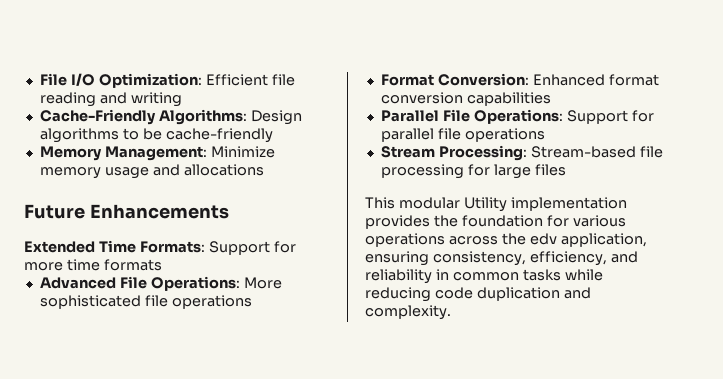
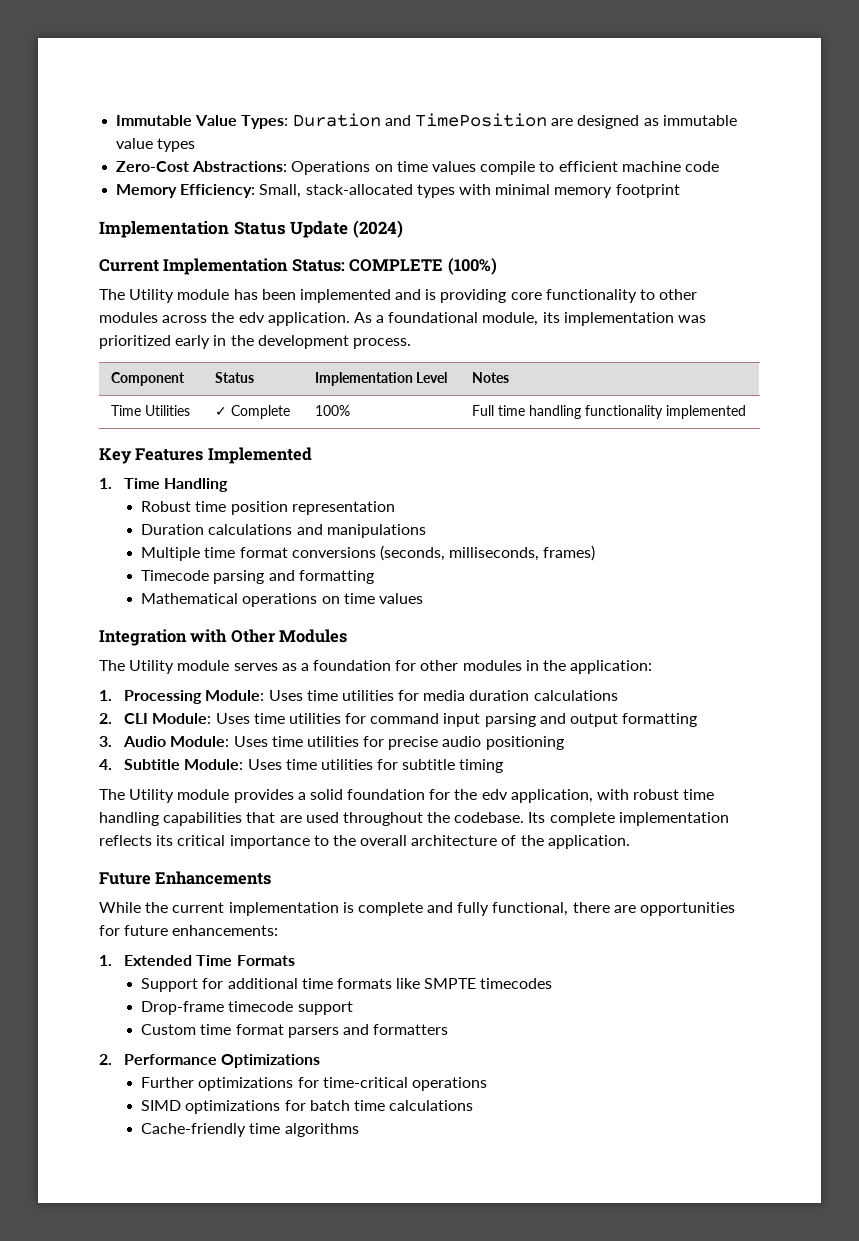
- File I/O Optimization: Efficient file reading and writing
- Cache-Friendly Algorithms: Design algorithms to be cache-friendly
- Memory Management: Minimize memory usage and allocations
+ Immutable Value Types: Duration and TimePosition are designed as immutable value types
+ Zero-Cost Abstractions: Operations on time values compile to efficient machine code
+ Memory Efficiency: Small, stack-allocated types with minimal memory footprint
+ Implementation Status Update (2024)
+ Current Implementation Status: COMPLETE (100%)
+ The Utility module has been implemented and is providing core functionality to other modules across the edv application. As a foundational module, its implementation was prioritized early in the development process.
+ Component | Status | Implementation Level | Notes
+ Time Utilities | ✓ Complete | 100% | Full time handling functionality implemented
+ Key Features Implemented
+ 1. Time Handling
+ Robust time position representation
+ Duration calculations and manipulations
+ Multiple time format conversions (seconds, milliseconds, frames)
+ Timecode parsing and formatting
+ Mathematical operations on time values
+ Integration with Other Modules
+ The Utility module serves as a foundation for other modules in the application:
+ 1. Processing Module: Uses time utilities for media duration calculations
+ 2. CLI Module: Uses time utilities for command input parsing and output formatting
+ 3. Audio Module: Uses time utilities for precise audio positioning
+ 4. Subtitle Module: Uses time utilities for subtitle timing
+ The Utility module provides a solid foundation for the edv application, with robust time handling capabilities that are used throughout the codebase. Its complete implementation reflects its critical importance to the overall architecture of the application.
  Future Enhancements
- Extended Time Formats: Support for more time formats
- Advanced File Operations: More sophisticated file operations
- Format Conversion: Enhanced format conversion capabilities
- Parallel File Operations: Support for parallel file operations
- Stream Processing: Stream-based file processing for large files
- This modular Utility implementation provides the foundation for various operations across the edv application, ensuring consistency, efficiency, and reliability in common tasks while reducing code duplication and complexity.
+ While the current implementation is complete and fully functional, there are opportunities for future enhancements:
+ 1. Extended Time Formats
+ Support for additional time formats like SMPTE timecodes
+ Drop-frame timecode support
+ Custom time format parsers and formatters
+ 2. Performance Optimizations
+ Further optimizations for time-critical operations
+ SIMD optimizations for batch time calculations
+ Cache-friendly time algorithms

